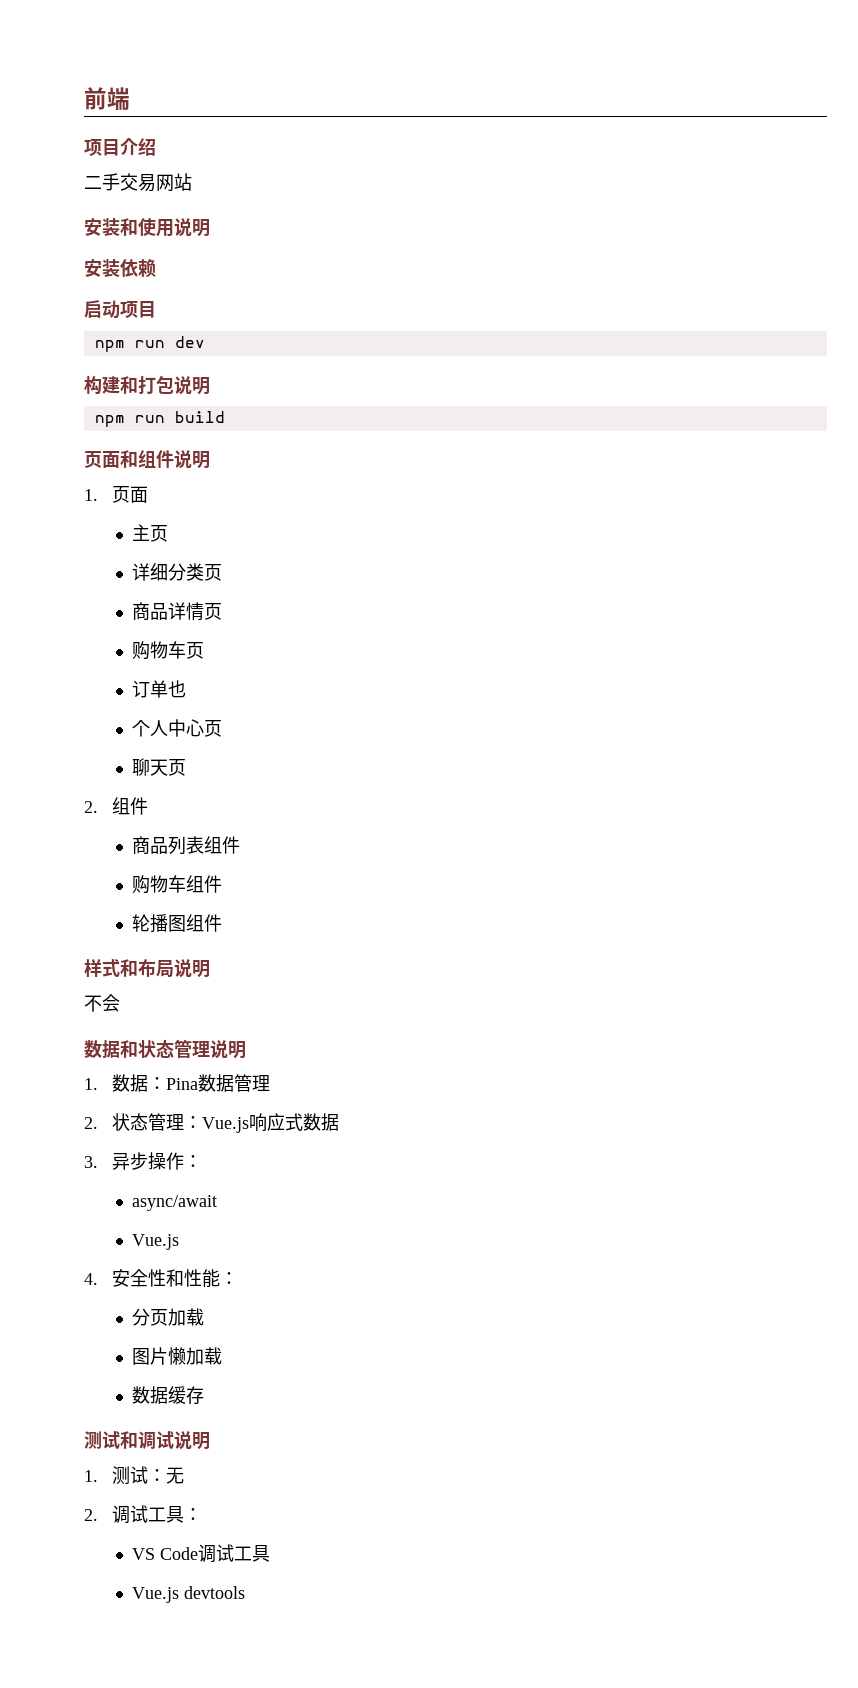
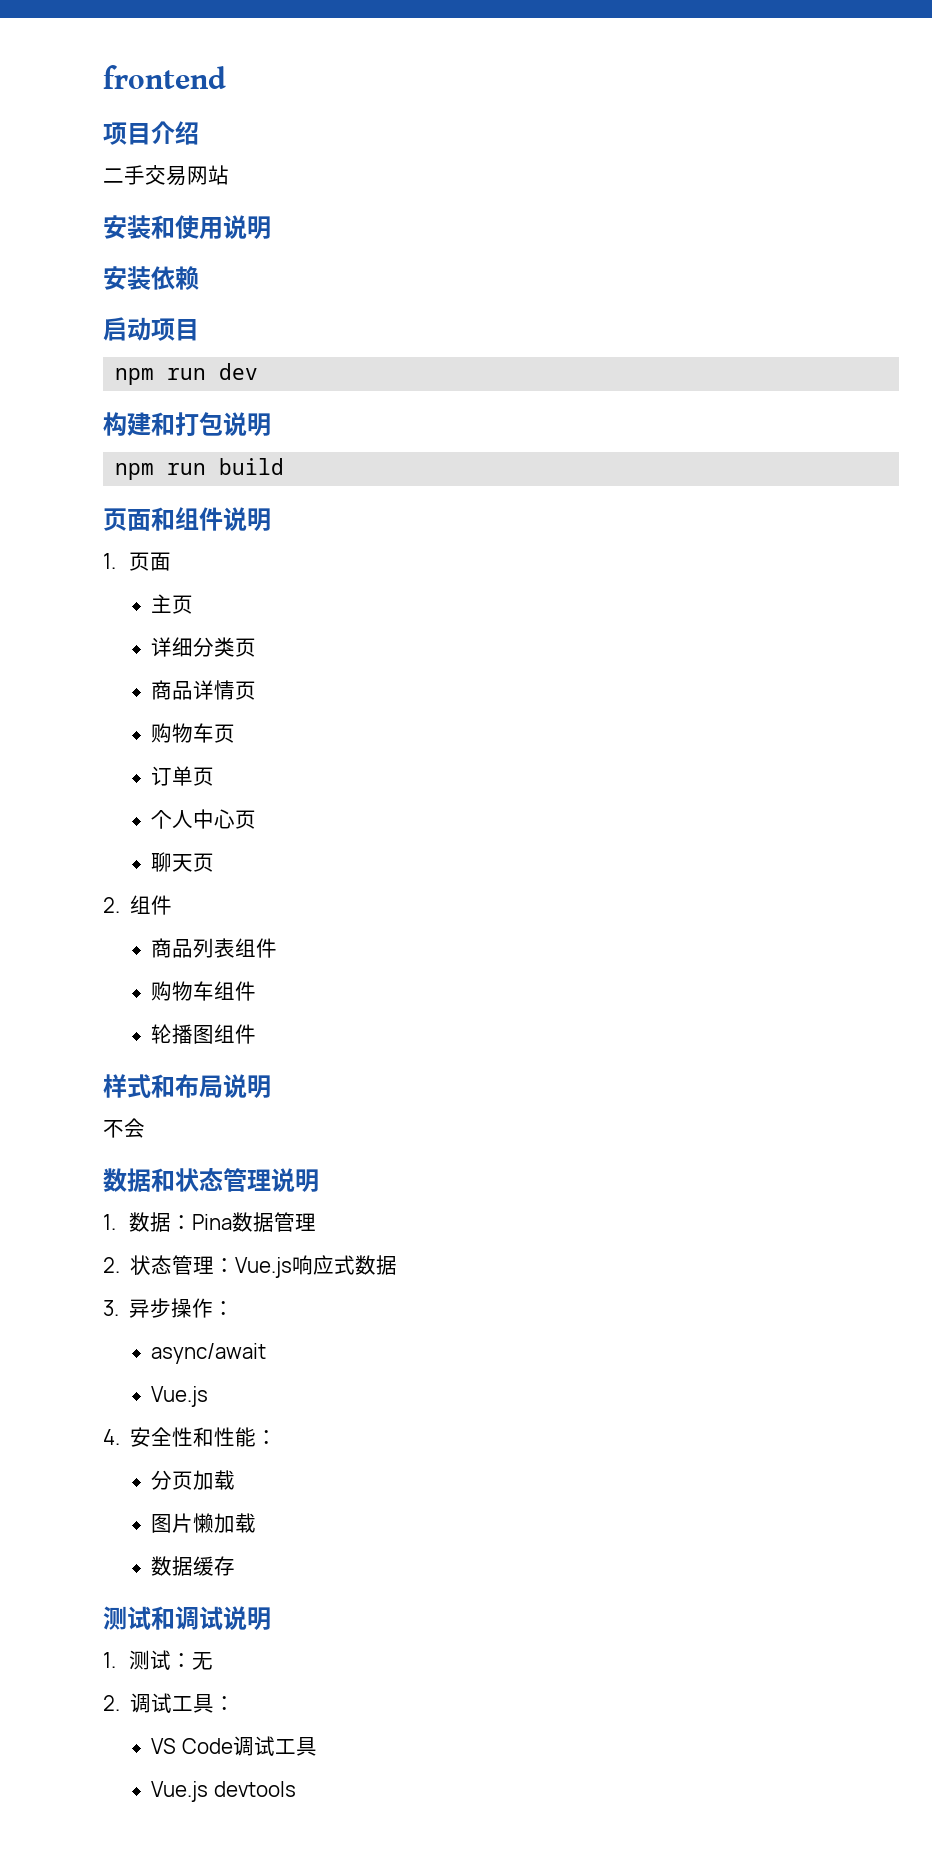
- 前端
+ frontend
- 订单也
+ 订单页

